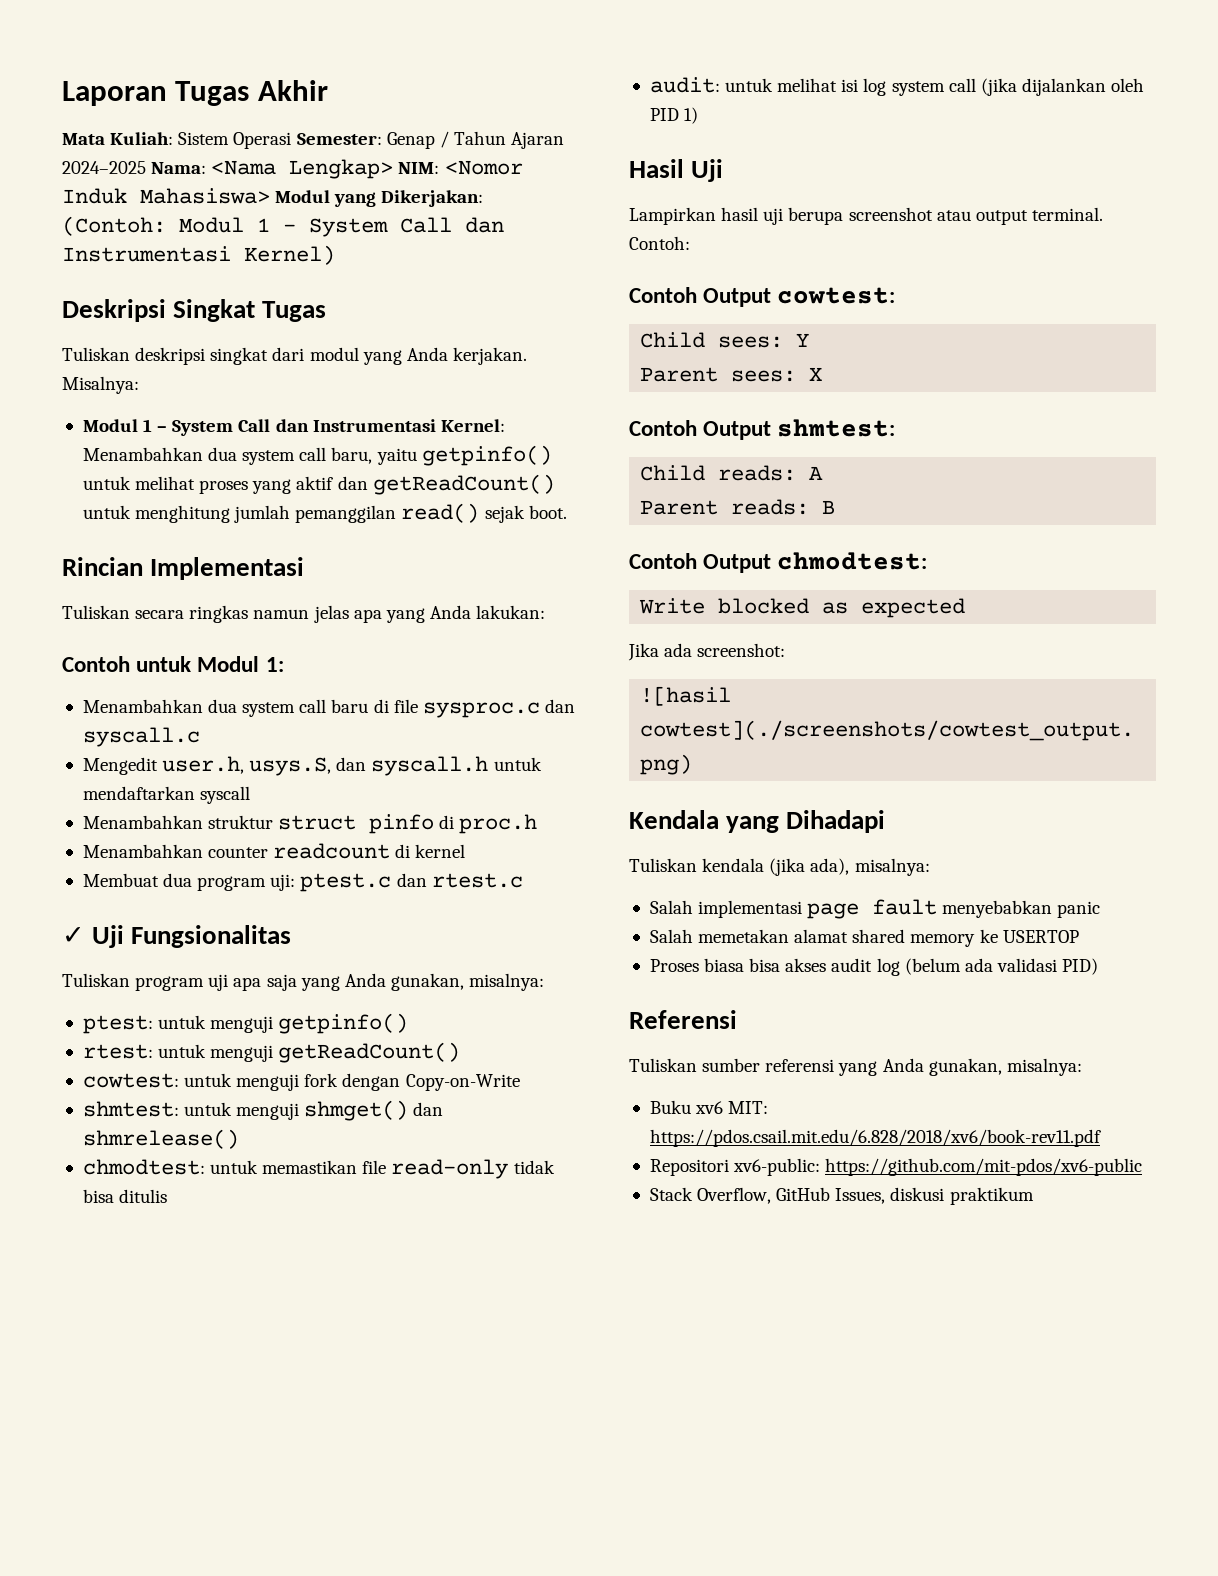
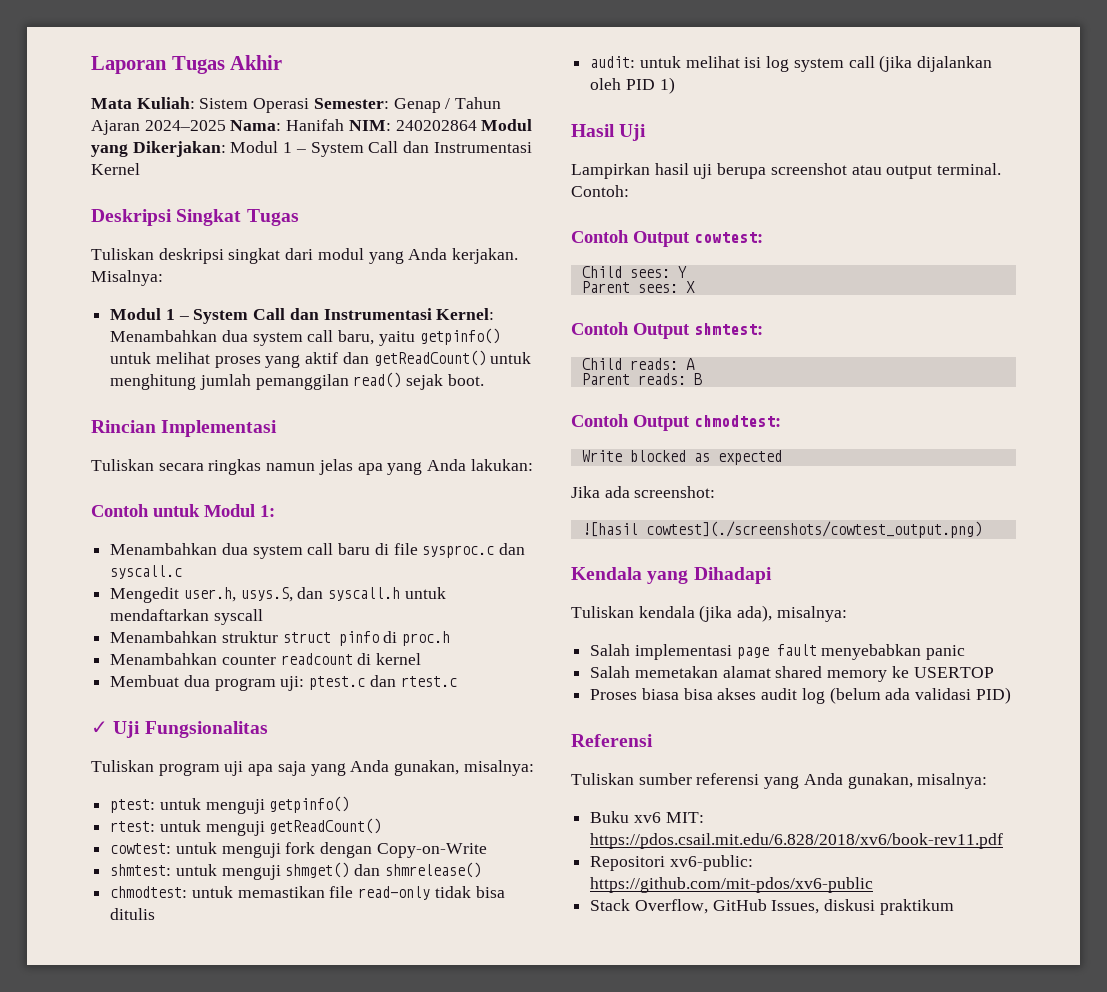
- Mata Kuliah: Sistem Operasi Semester: Genap / Tahun Ajaran 2024–2025 Nama: <Nama Lengkap> NIM: <Nomor Induk Mahasiswa> Modul yang Dikerjakan: (Contoh: Modul 1 – System Call dan Instrumentasi Kernel)
+ Mata Kuliah: Sistem Operasi Semester: Genap / Tahun Ajaran 2024–2025 Nama: Hanifah NIM: 240202864 Modul yang Dikerjakan: Modul 1 – System Call dan Instrumentasi Kernel

